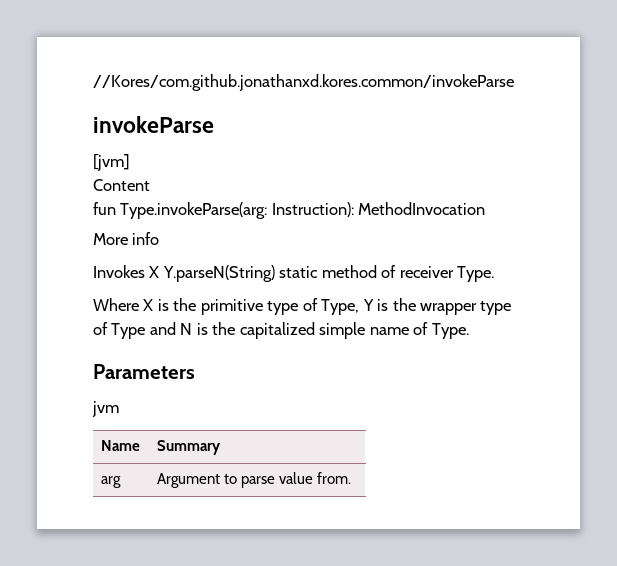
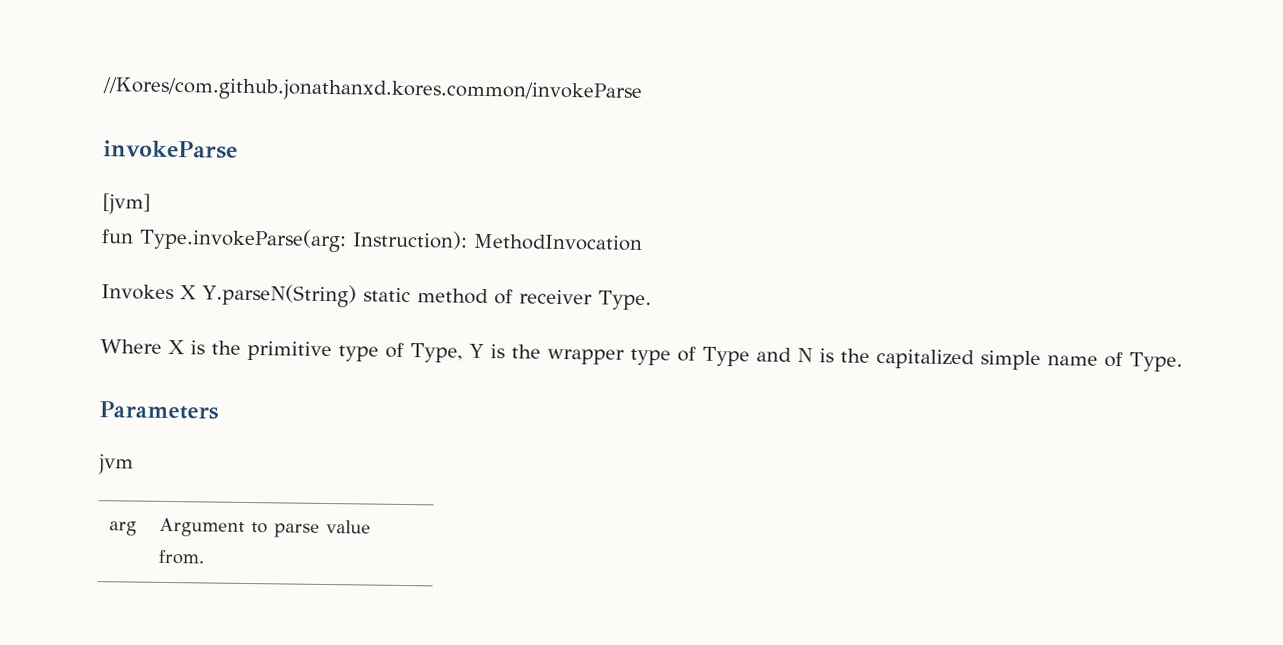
- Content
- More info
- Name | Summary

